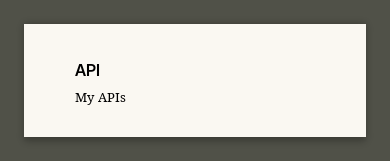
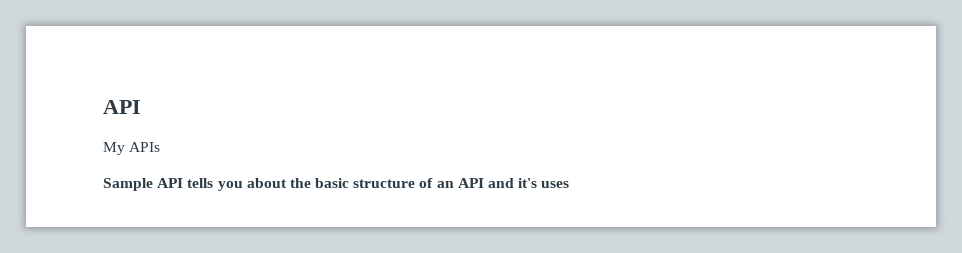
+ Sample API tells you about the basic structure of an API and it's uses

